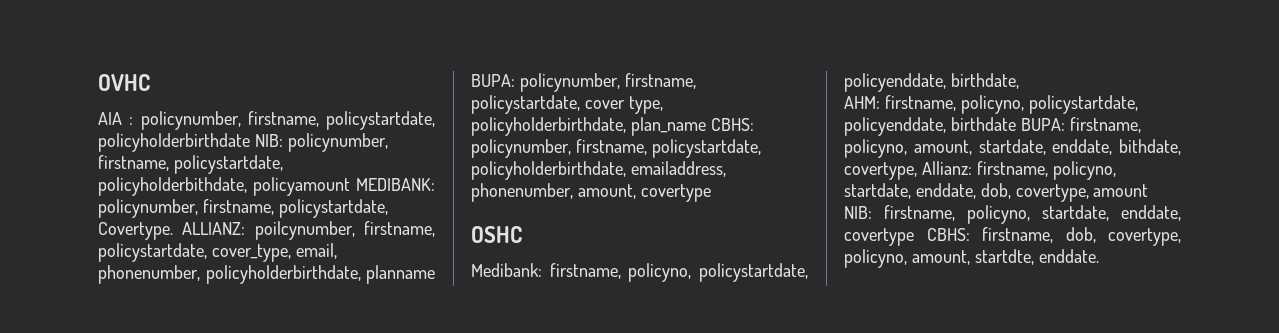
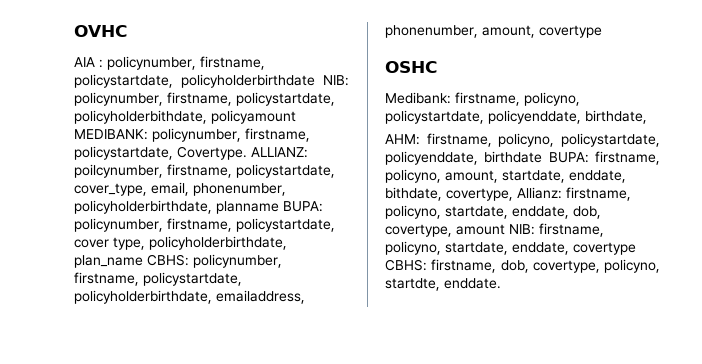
- AHM: firstname, policyno, policystartdate, policyenddate, birthdate BUPA: firstname, policyno, amount, startdate, enddate, bithdate, covertype, Allianz: firstname, policyno, startdate, enddate, dob, covertype, amount NIB: firstname, policyno, startdate, enddate, covertype CBHS: firstname, dob, covertype, policyno, amount, startdte, enddate.
+ AHM: firstname, policyno, policystartdate, policyenddate, birthdate BUPA: firstname, policyno, amount, startdate, enddate, bithdate, covertype, Allianz: firstname, policyno, startdate, enddate, dob, covertype, amount NIB: firstname, policyno, startdate, enddate, covertype CBHS: firstname, dob, covertype, policyno, startdte, enddate.

